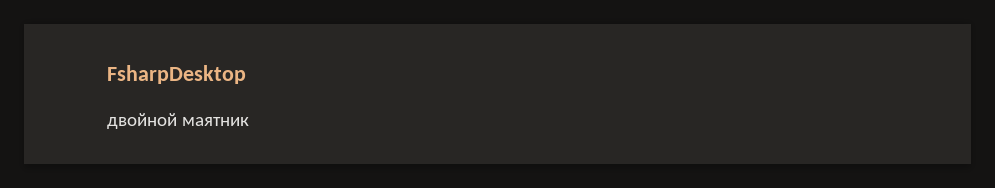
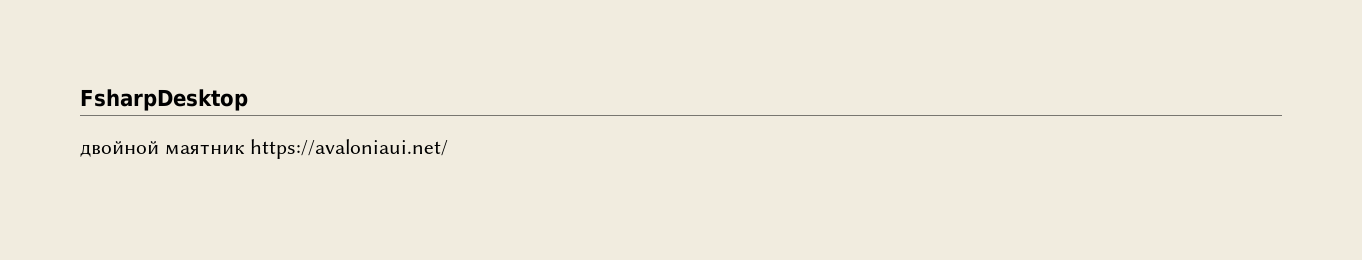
- двойной маятник
+ двойной маятник https://avaloniaui.net/

